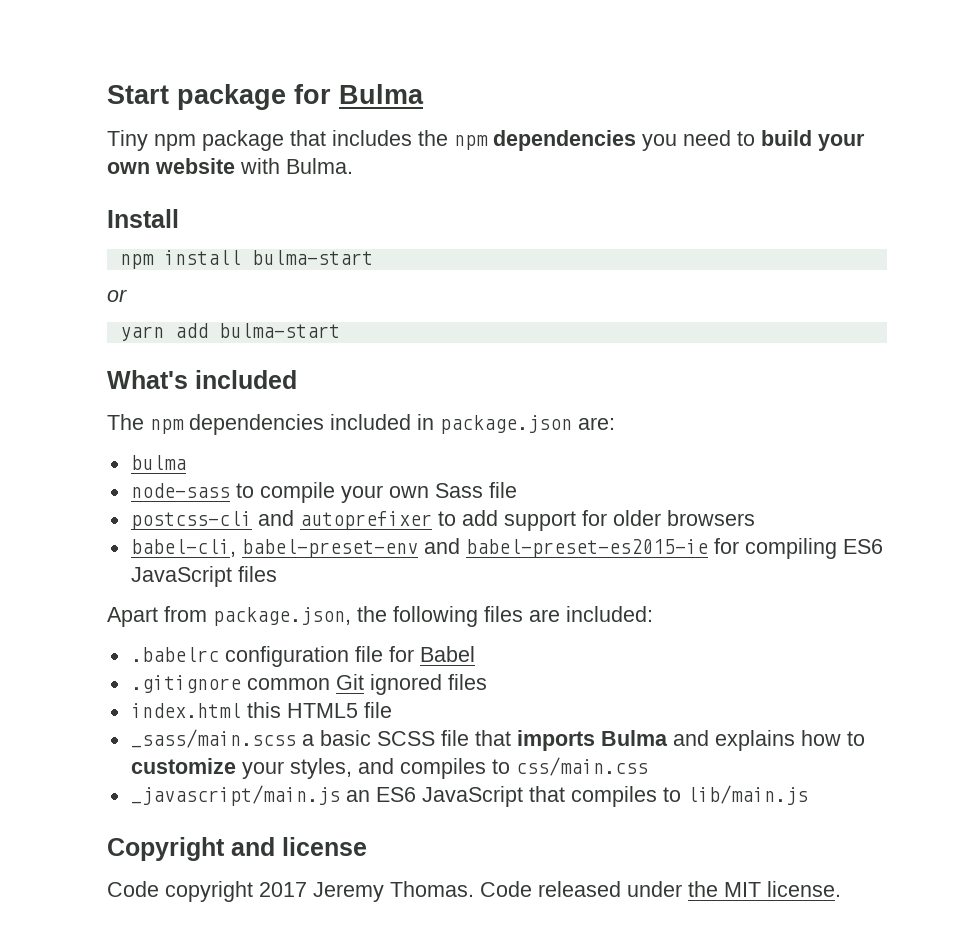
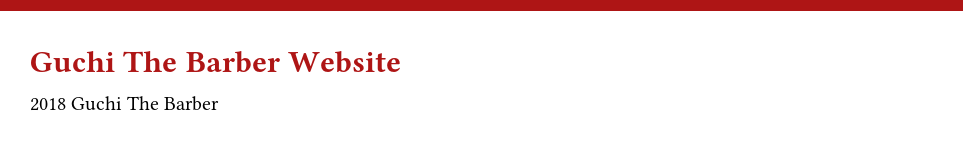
- Start package for Bulma
- Tiny npm package that includes the npm dependencies you need to build your own website with Bulma.
- Install
- npm install bulma-start
- or
- yarn add bulma-start
- What's included
- The npm dependencies included in package.json are:
- bulma
- node-sass to compile your own Sass file
- postcss-cli and autoprefixer to add support for older browsers
- babel-cli, babel-preset-env and babel-preset-es2015-ie for compiling ES6 JavaScript files
- Apart from package.json, the following files are included:
- .babelrc configuration file for Babel
- .gitignore common Git ignored files
- index.html this HTML5 file
- _sass/main.scss a basic SCSS file that imports Bulma and explains how to customize your styles, and compiles to css/main.css
- _javascript/main.js an ES6 JavaScript that compiles to lib/main.js
- Copyright and license
- Code copyright 2017 Jeremy Thomas. Code released under the MIT license.
+ Guchi The Barber Website
+ 2018 Guchi The Barber

